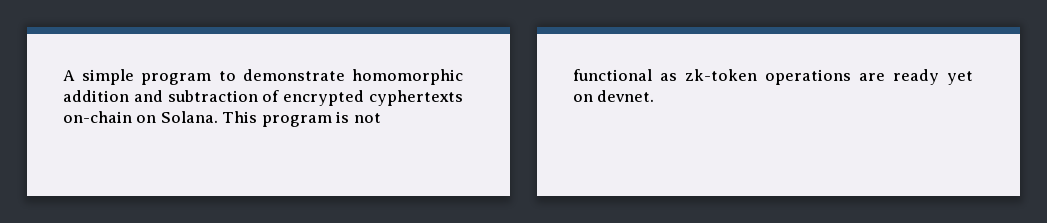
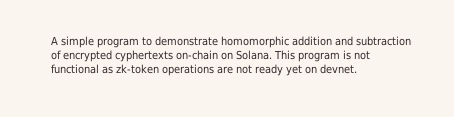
- This program is not functional as zk-token operations are ready yet on devnet.
+ This program is not functional as zk-token operations are not ready yet on devnet.

